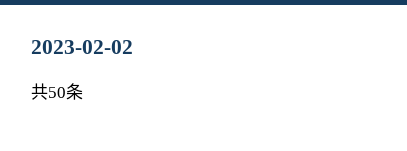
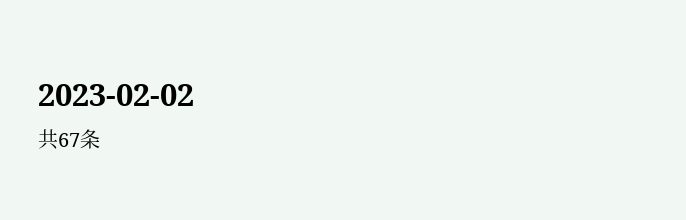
- 共50条
+ 共67条

